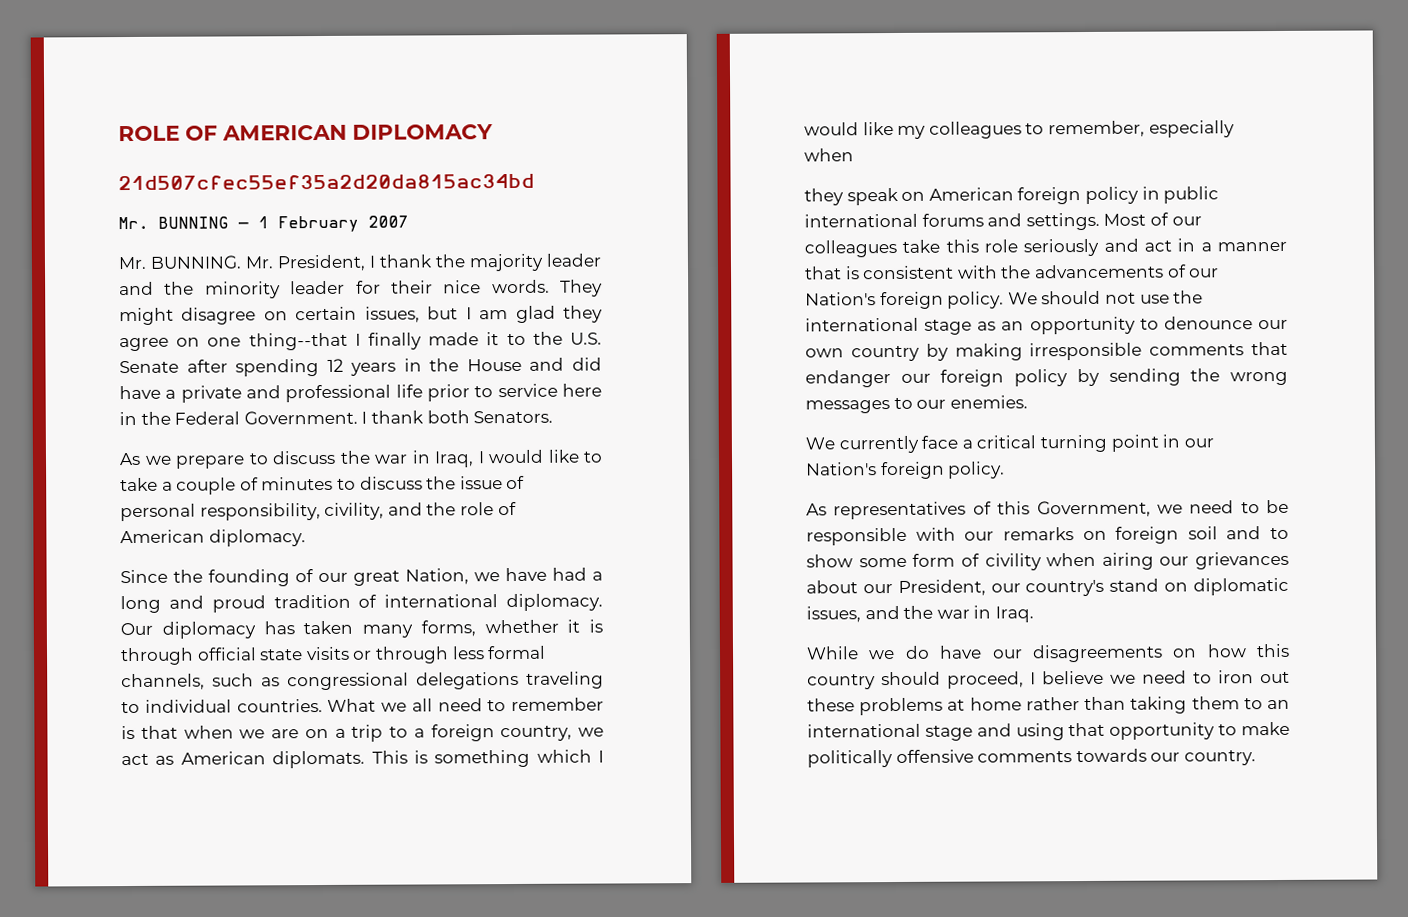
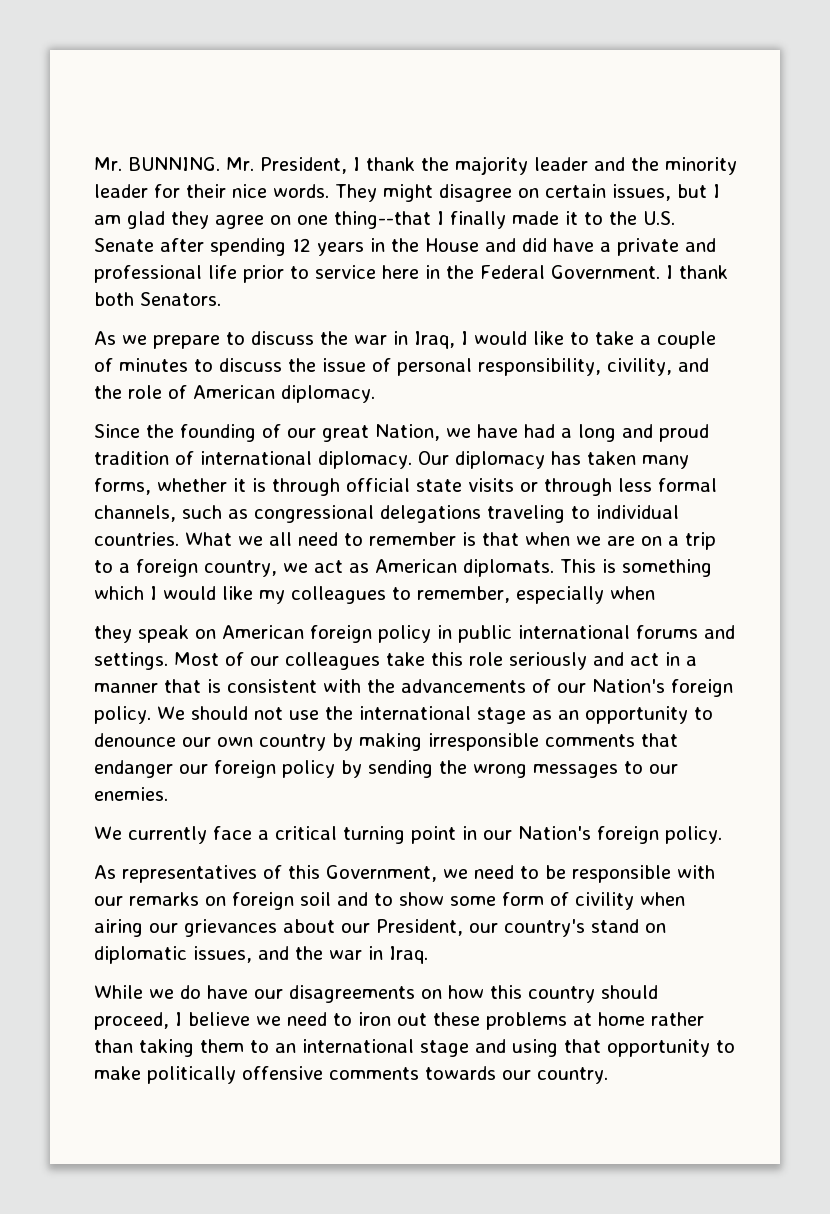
- ROLE OF AMERICAN DIPLOMACY
- 21d507cfec55ef35a2d20da815ac34bd
- Mr. BUNNING — 1 February 2007

